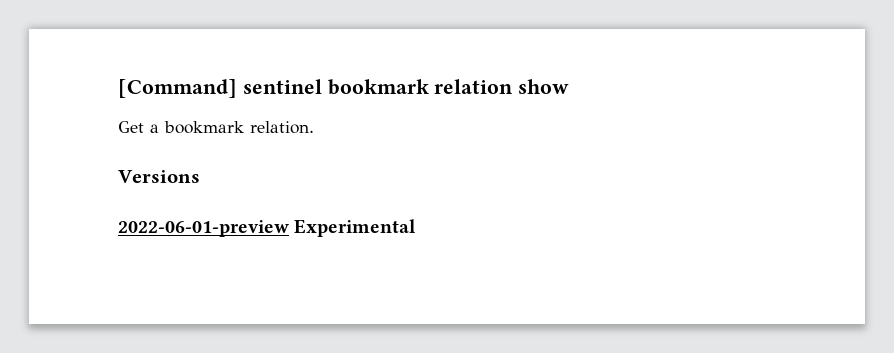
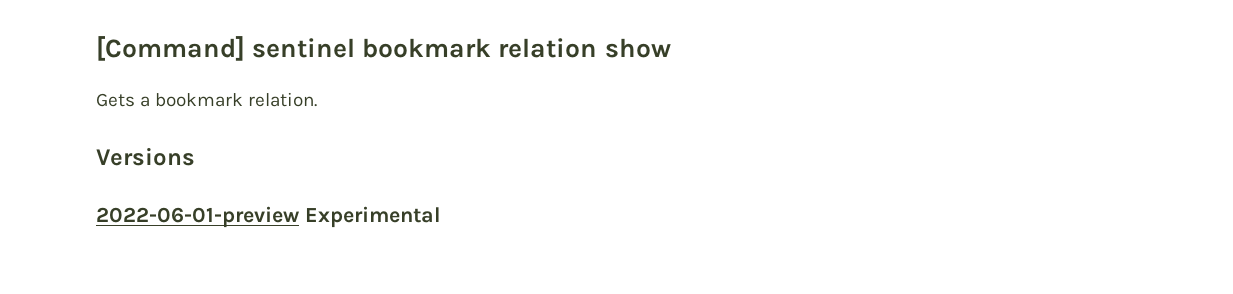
- Get a bookmark relation.
+ Gets a bookmark relation.

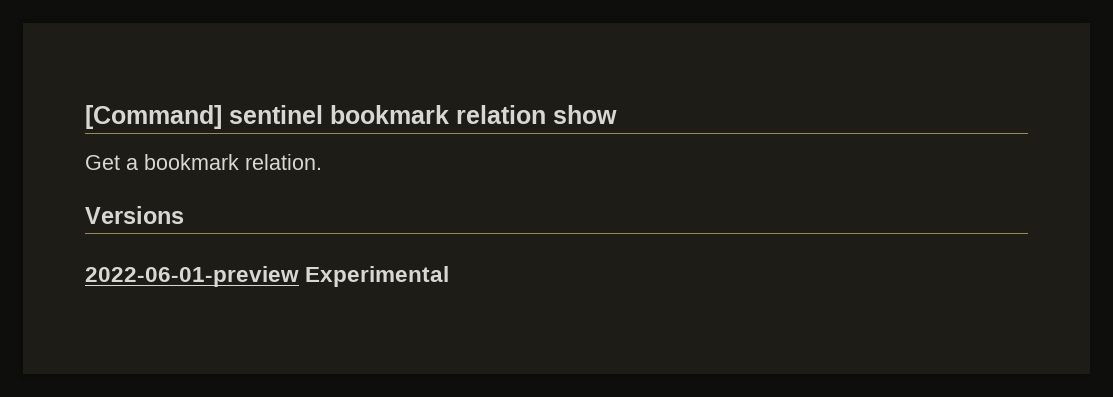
- Gets a bookmark relation.
+ Get a bookmark relation.

